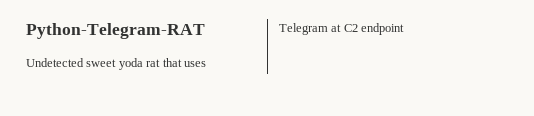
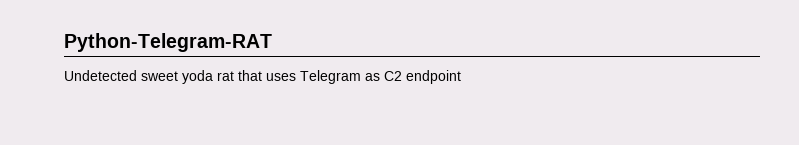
- Undetected sweet yoda rat that uses Telegram at C2 endpoint
+ Undetected sweet yoda rat that uses Telegram as C2 endpoint

